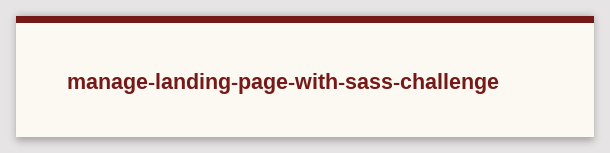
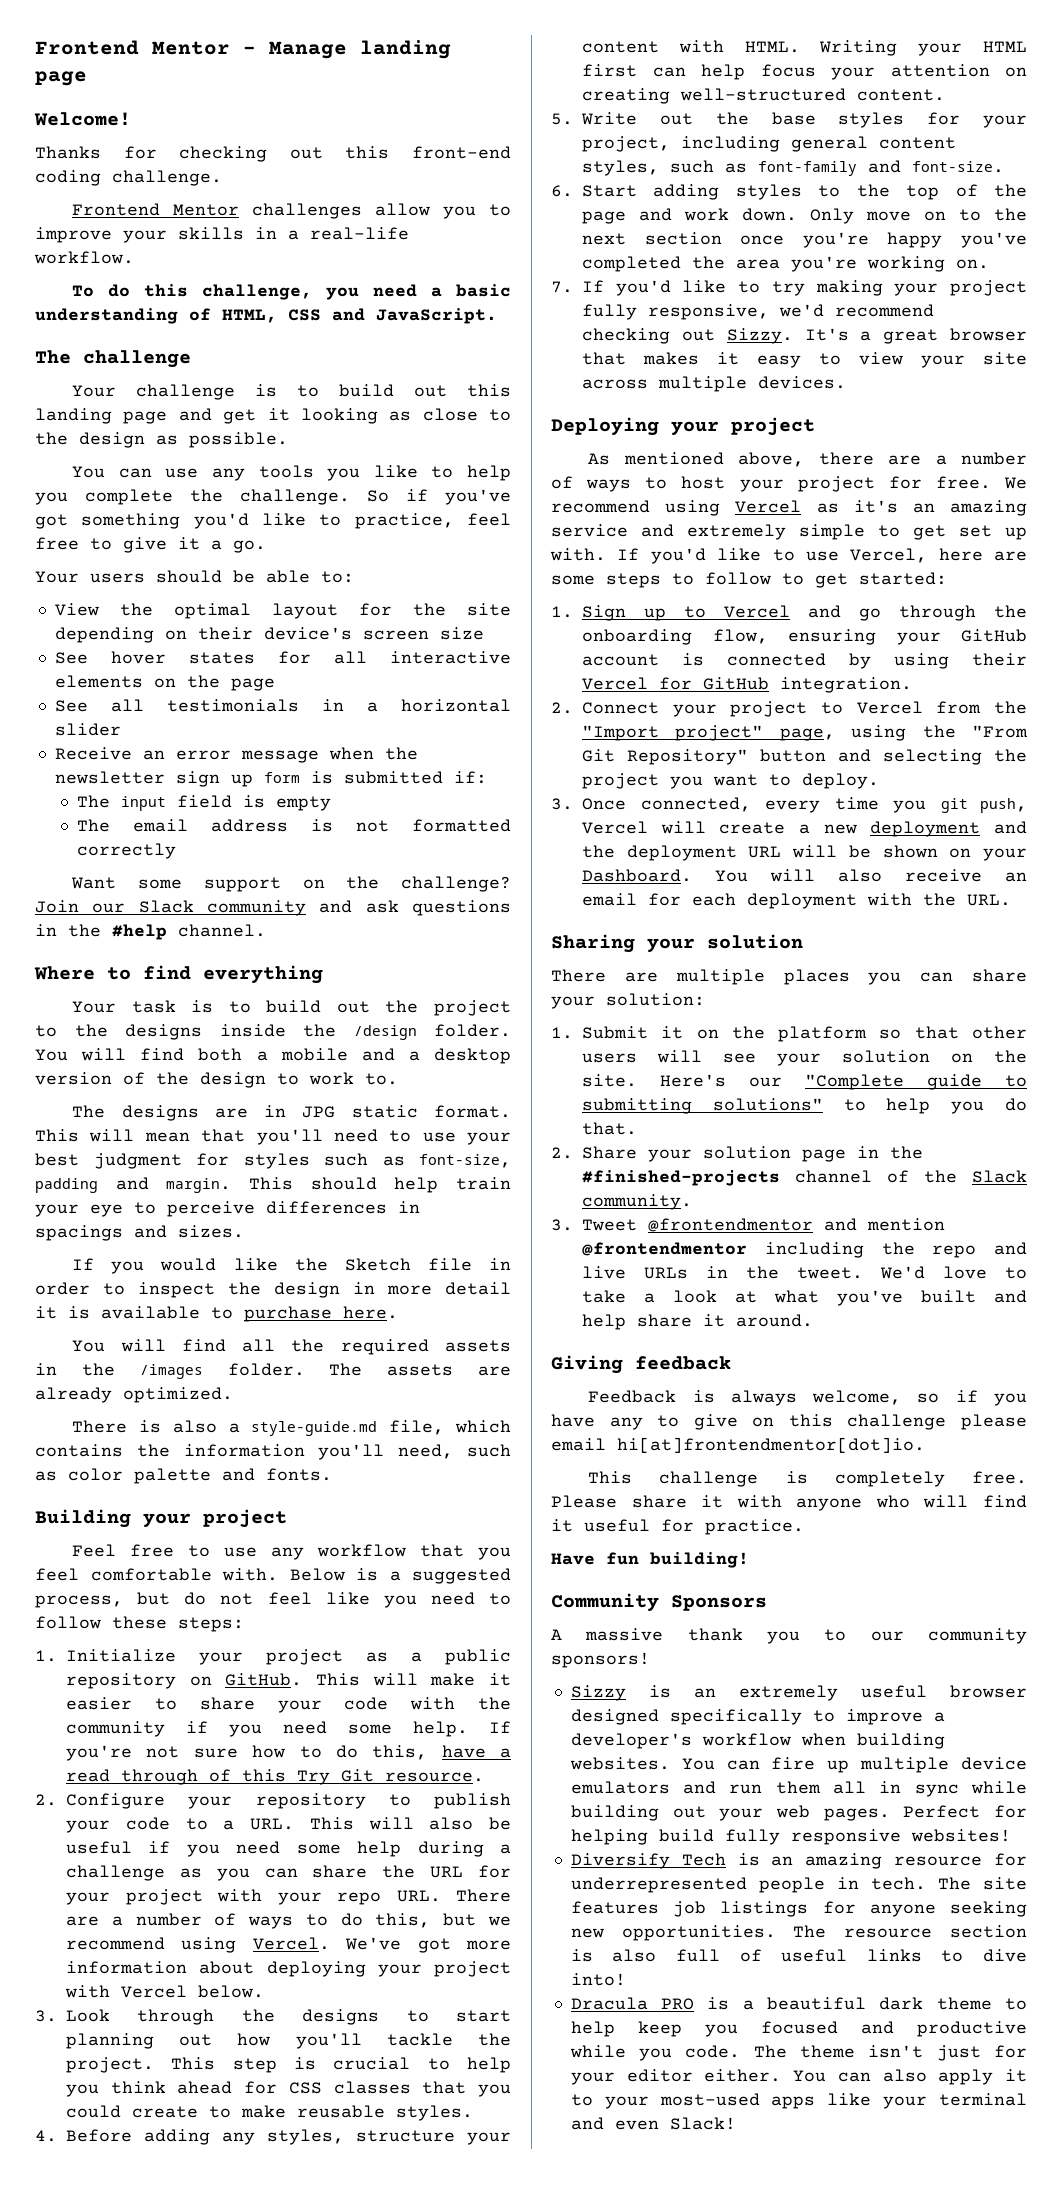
- manage-landing-page-with-sass-challenge
+ Frontend Mentor - Manage landing page
+ Welcome!
+ Thanks for checking out this front-end coding challenge.
+ Frontend Mentor challenges allow you to improve your skills in a real-life workflow.
+ To do this challenge, you need a basic understanding of HTML, CSS and JavaScript.
+ The challenge
+ Your challenge is to build out this landing page and get it looking as close to the design as possible.
+ You can use any tools you like to help you complete the challenge. So if you've got something you'd like to practice, feel free to give it a go.
+ Your users should be able to:
+ View the optimal layout for the site depending on their device's screen size
+ See hover states for all interactive elements on the page
+ See all testimonials in a horizontal slider
+ Receive an error message when the newsletter sign up form is submitted if:
+ The input field is empty
+ The email address is not formatted correctly
+ Want some support on the challenge? Join our Slack community and ask questions in the #help channel.
+ Where to find everything
+ Your task is to build out the project to the designs inside the /design folder. You will find both a mobile and a desktop version of the design to work to.
+ The designs are in JPG static format. This will mean that you'll need to use your best judgment for styles such as font-size, padding and margin. This should help train your eye to perceive differences in spacings and sizes.
+ If you would like the Sketch file in order to inspect the design in more detail it is available to purchase here.
+ You will find all the required assets in the /images folder. The assets are already optimized.
+ There is also a style-guide.md file, which contains the information you'll need, such as color palette and fonts.
+ Building your project
+ Feel free to use any workflow that you feel comfortable with. Below is a suggested process, but do not feel like you need to follow these steps:
+ 1. Initialize your project as a public repository on GitHub. This will make it easier to share your code with the community if you need some help. If you're not sure how to do this, have a read through of this Try Git resource.
+ 2. Configure your repository to publish your code to a URL. This will also be useful if you need some help during a challenge as you can share the URL for your project with your repo URL. There are a number of ways to do this, but we recommend using Vercel. We've got more information about deploying your project with Vercel below.
+ 3. Look through the designs to start planning out how you'll tackle the project. This step is crucial to help you think ahead for CSS classes that you could create to make reusable styles.
+ 4. Before adding any styles, structure your content with HTML. Writing your HTML first can help focus your attention on creating well-structured content.
+ 5. Write out the base styles for your project, including general content styles, such as font-family and font-size.
+ 6. Start adding styles to the top of the page and work down. Only move on to the next section once you're happy you've completed the area you're working on.
+ 7. If you'd like to try making your project fully responsive, we'd recommend checking out Sizzy. It's a great browser that makes it easy to view your site across multiple devices.
+ Deploying your project
+ As mentioned above, there are a number of ways to host your project for free. We recommend using Vercel as it's an amazing service and extremely simple to get set up with. If you'd like to use Vercel, here are some steps to follow to get started:
+ 1. Sign up to Vercel and go through the onboarding flow, ensuring your GitHub account is connected by using their Vercel for GitHub integration.
+ 2. Connect your project to Vercel from the "Import project" page, using the "From Git Repository" button and selecting the project you want to deploy.
+ 3. Once connected, every time you git push, Vercel will create a new deployment and the deployment URL will be shown on your Dashboard. You will also receive an email for each deployment with the URL.
+ Sharing your solution
+ There are multiple places you can share your solution:
+ 1. Submit it on the platform so that other users will see your solution on the site. Here's our "Complete guide to submitting solutions" to help you do that.
+ 2. Share your solution page in the #finished-projects channel of the Slack community.
+ 3. Tweet @frontendmentor and mention @frontendmentor including the repo and live URLs in the tweet. We'd love to take a look at what you've built and help share it around.
+ Giving feedback
+ Feedback is always welcome, so if you have any to give on this challenge please email hi[at]frontendmentor[dot]io.
+ This challenge is completely free. Please share it with anyone who will find it useful for practice.
+ Have fun building!
+ Community Sponsors
+ A massive thank you to our community sponsors!
+ Sizzy is an extremely useful browser designed specifically to improve a developer's workflow when building websites. You can fire up multiple device emulators and run them all in sync while building out your web pages. Perfect for helping build fully responsive websites!
+ Diversify Tech is an amazing resource for underrepresented people in tech. The site features job listings for anyone seeking new opportunities. The resource section is also full of useful links to dive into!
+ Dracula PRO is a beautiful dark theme to help keep you focused and productive while you code. The theme isn't just for your editor either. You can also apply it to your most-used apps like your terminal and even Slack!

